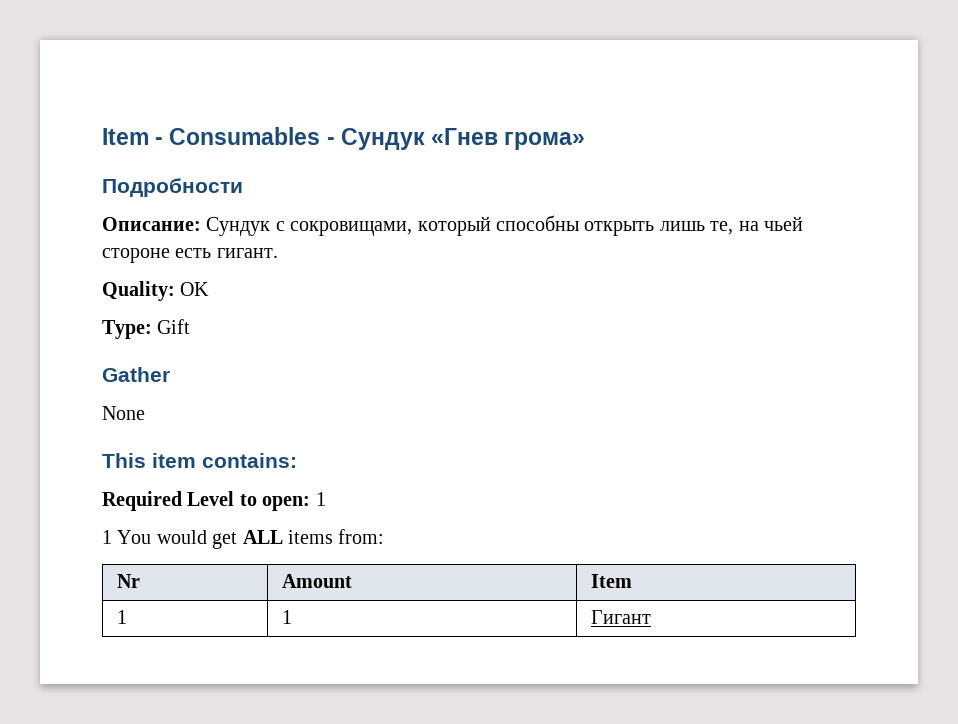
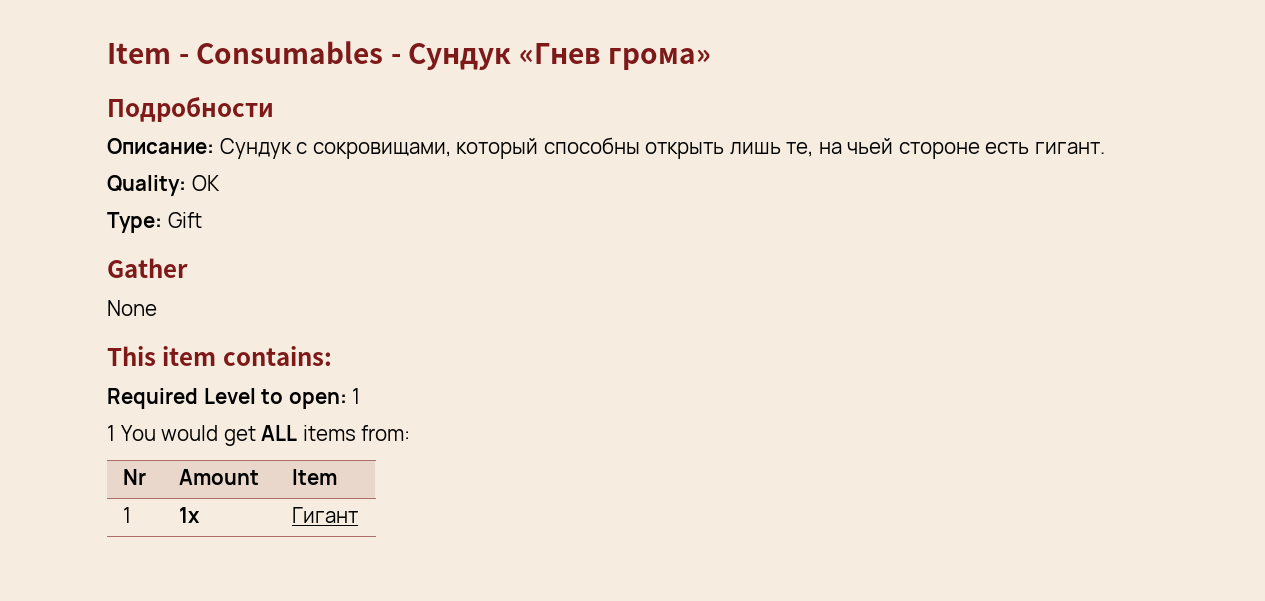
- 1 | 1 | Гигант
+ 1 | 1x | Гигант

